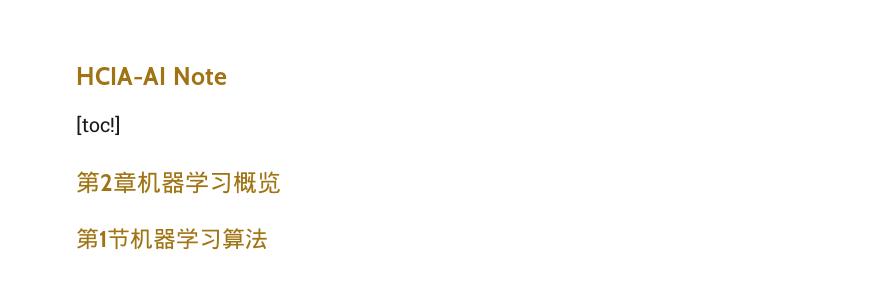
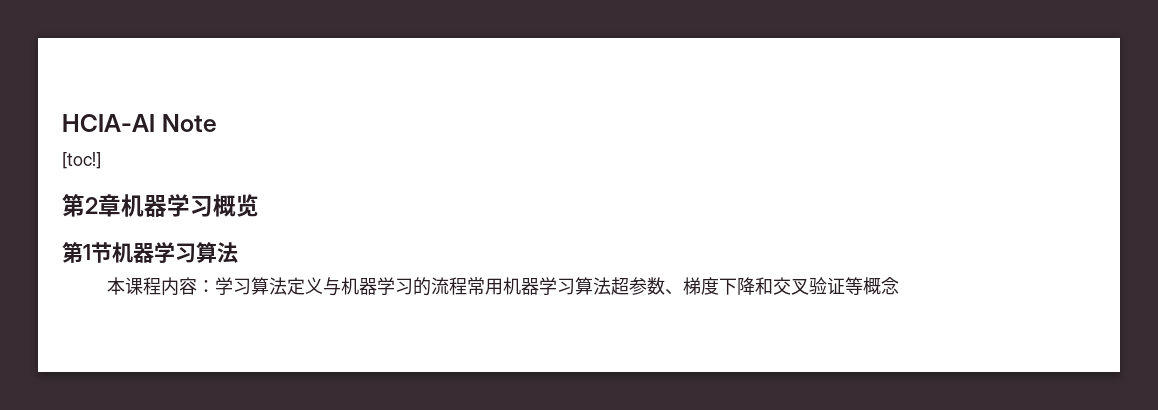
+ 本课程内容：学习算法定义与机器学习的流程常用机器学习算法超参数、梯度下降和交叉验证等概念

